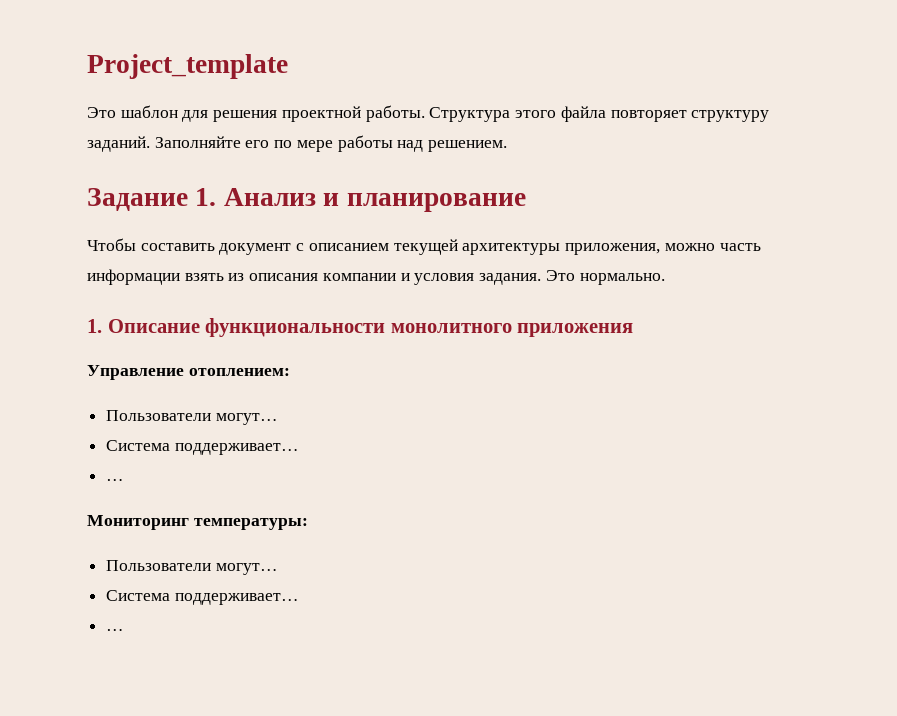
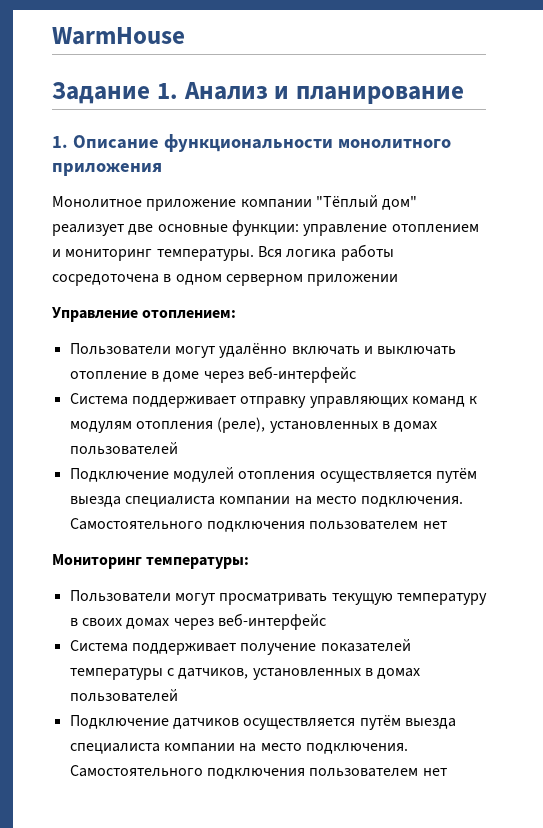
- Project_template
- Это шаблон для решения проектной работы. Структура этого файла повторяет структуру заданий. Заполняйте его по мере работы над решением.
+ WarmHouse
- Чтобы составить документ с описанием текущей архитектуры приложения, можно часть информации взять из описания компании и условия задания. Это нормально.
+ Монолитное приложение компании "Тёплый дом" реализует две основные функции: управление отоплением и мониторинг температуры. Вся логика работы сосредоточена в одном серверном приложении
  Управление отоплением:
- Пользователи могут…
- Система поддерживает…
- …
+ Пользователи могут удалённо включать и выключать отопление в доме через веб-интерфейс
+ Система поддерживает отправку управляющих команд к модулям отопления (реле), установленных в домах пользователей
+ Подключение модулей отопления осуществляется путём выезда специалиста компании на место подключения. Самостоятельного подключения пользователем нет
  Мониторинг температуры:
- Пользователи могут…
- Система поддерживает…
- …
+ Пользователи могут просматривать текущую температуру в своих домах через веб-интерфейс
+ Система поддерживает получение показателей температуры с датчиков, установленных в домах пользователей
+ Подключение датчиков осуществляется путём выезда специалиста компании на место подключения. Самостоятельного подключения пользователем нет

